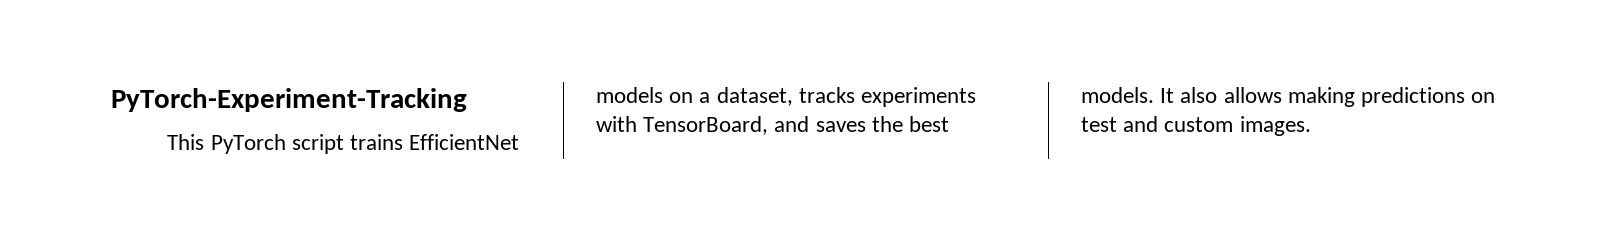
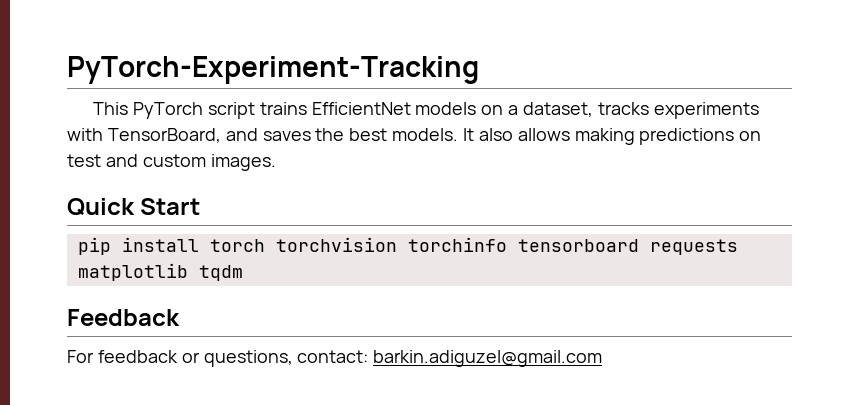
+ Quick Start
+ pip install torch torchvision torchinfo tensorboard requests matplotlib tqdm
+ Feedback
+ For feedback or questions, contact: barkin.adiguzel@gmail.com

